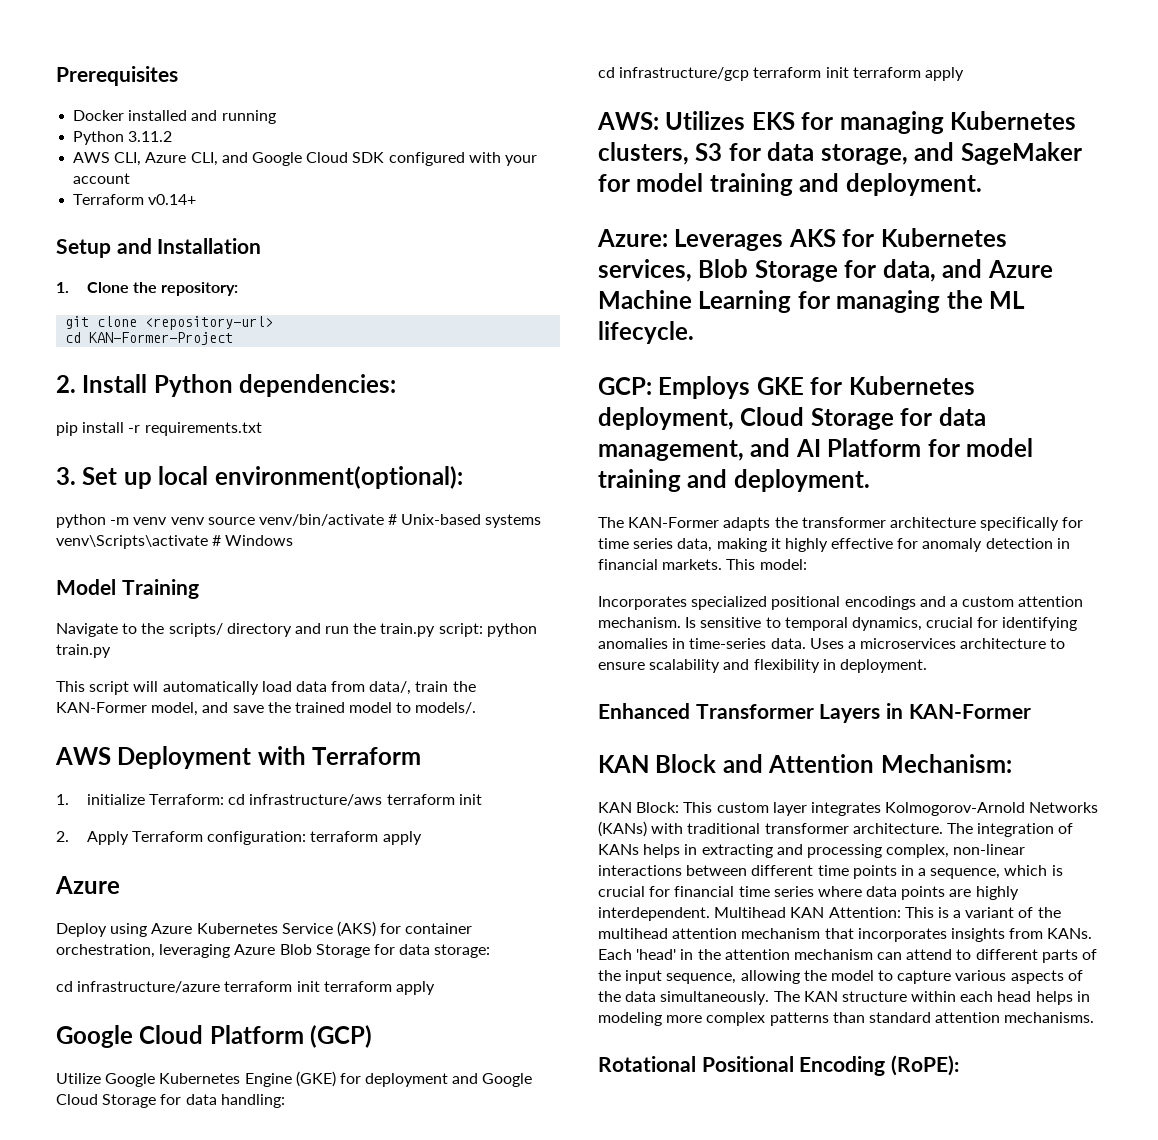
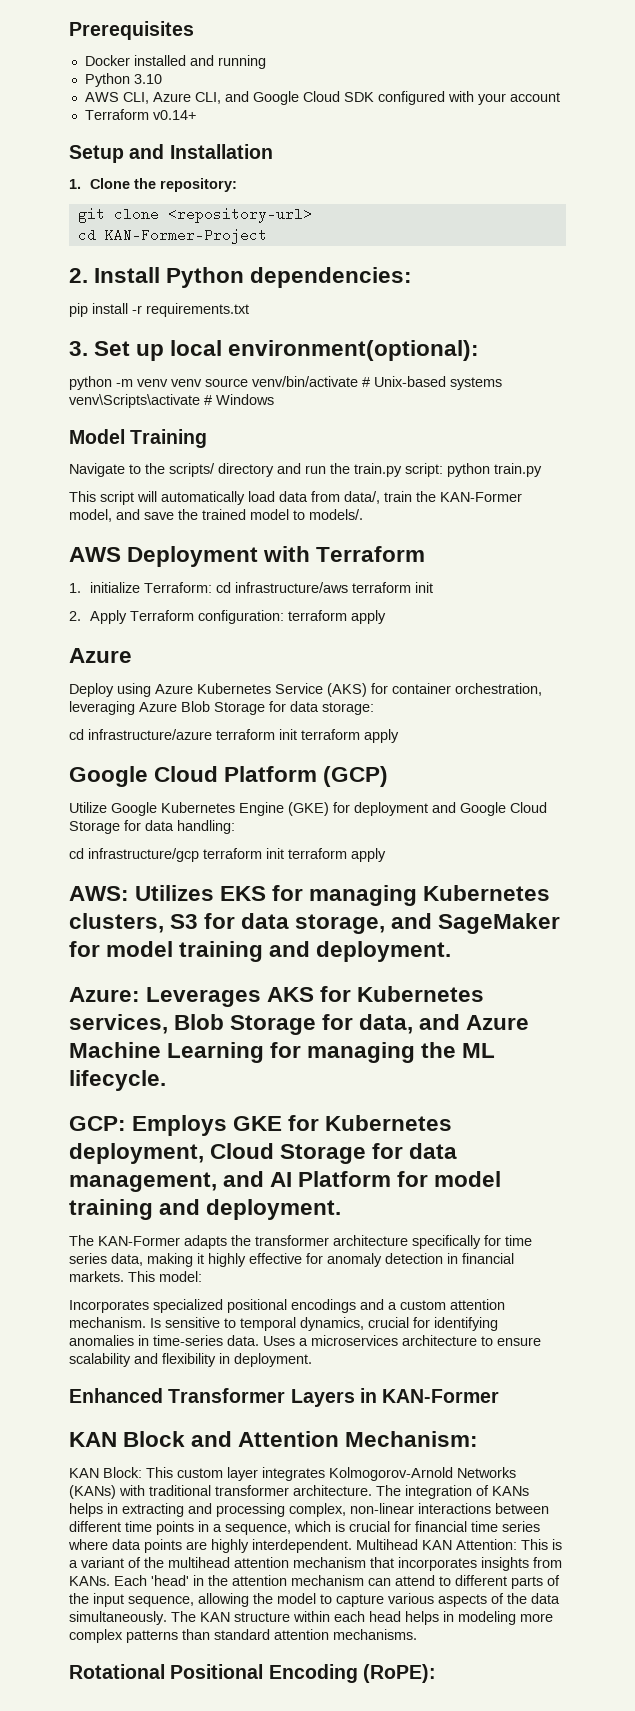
- Python 3.11.2
+ Python 3.10

